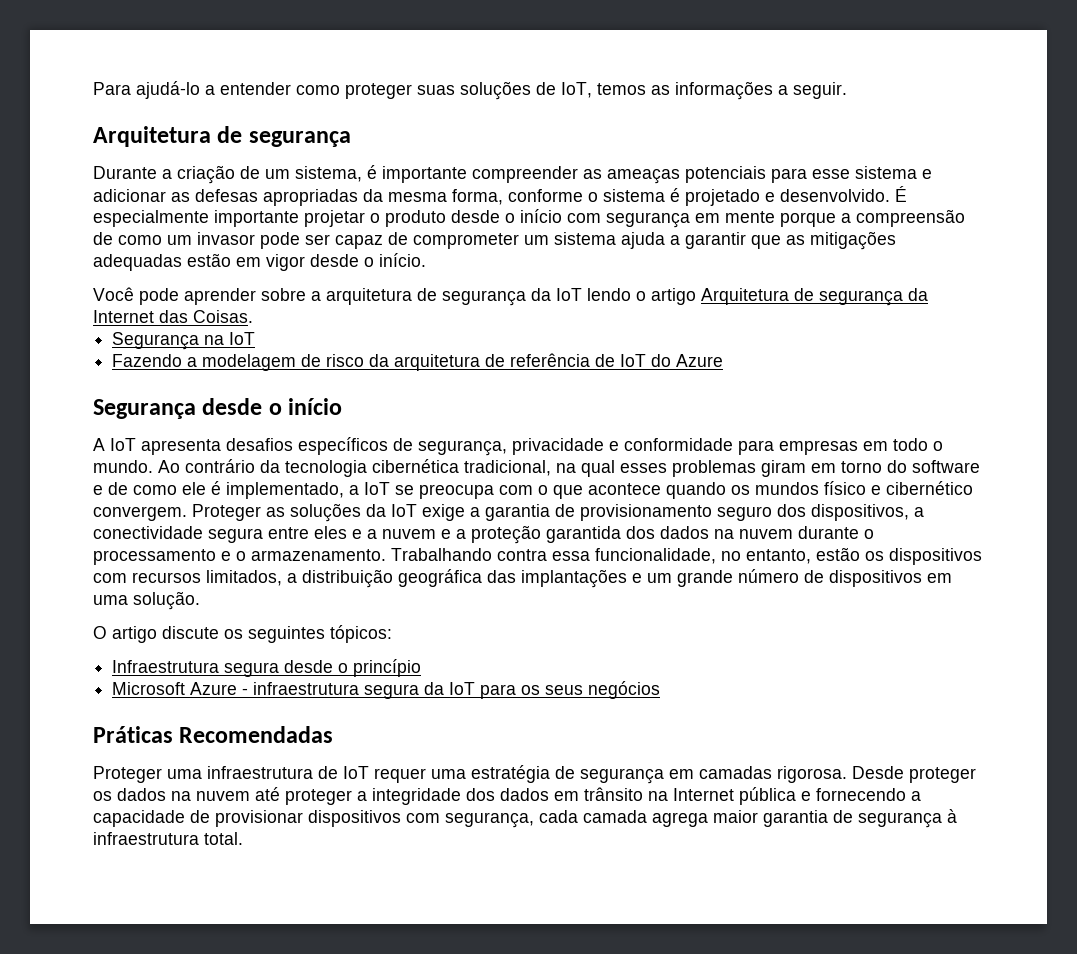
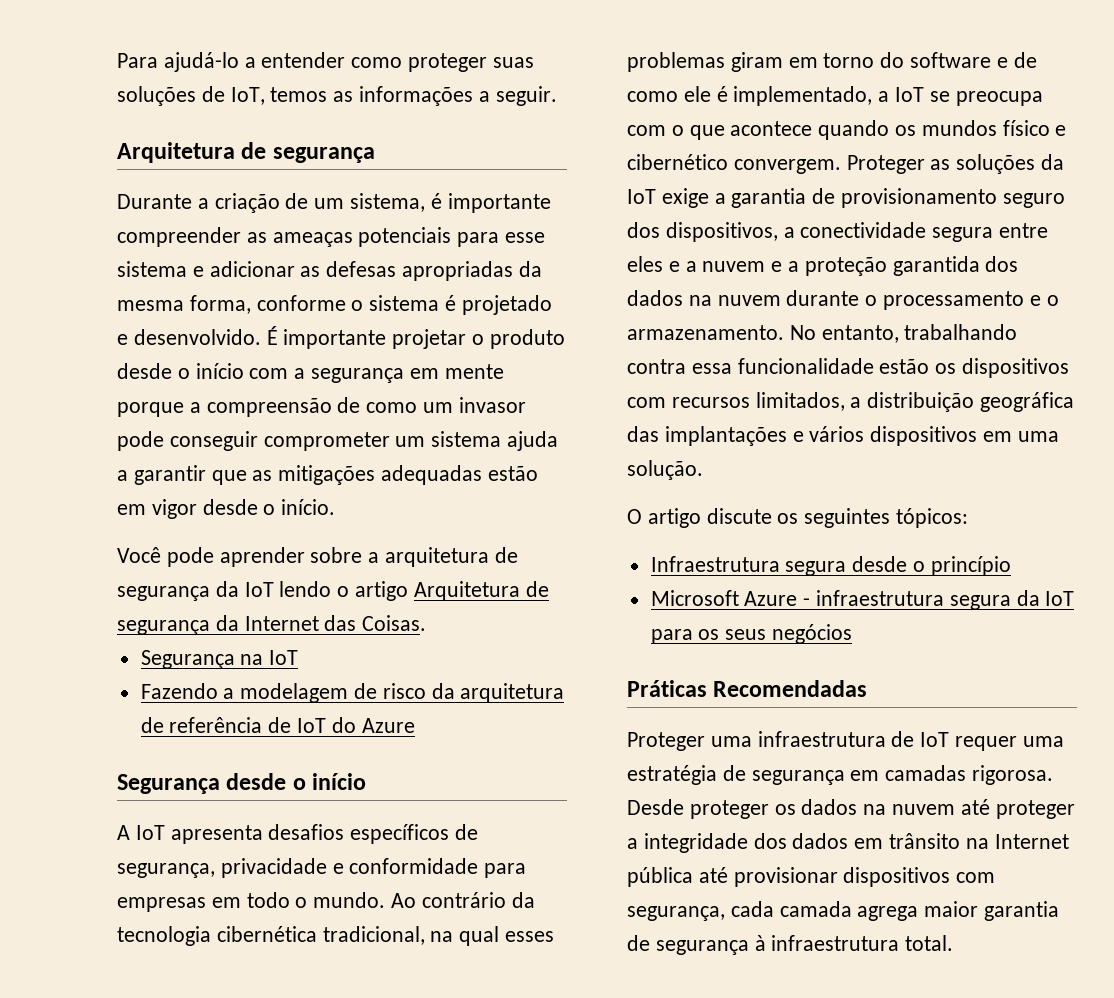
- É especialmente importante projetar o produto desde o início com segurança em mente porque a compreensão de como um invasor pode ser capaz de comprometer um sistema ajuda a garantir que as mitigações adequadas estão em vigor desde o início.
+ É importante projetar o produto desde o início com a segurança em mente porque a compreensão de como um invasor pode conseguir comprometer um sistema ajuda a garantir que as mitigações adequadas estão em vigor desde o início.
- Trabalhando contra essa funcionalidade, no entanto, estão os dispositivos com recursos limitados, a distribuição geográfica das implantações e um grande número de dispositivos em uma solução.
+ No entanto, trabalhando contra essa funcionalidade estão os dispositivos com recursos limitados, a distribuição geográfica das implantações e vários dispositivos em uma solução.
- Desde proteger os dados na nuvem até proteger a integridade dos dados em trânsito na Internet pública e fornecendo a capacidade de provisionar dispositivos com segurança, cada camada agrega maior garantia de segurança à infraestrutura total.
+ Desde proteger os dados na nuvem até proteger a integridade dos dados em trânsito na Internet pública até provisionar dispositivos com segurança, cada camada agrega maior garantia de segurança à infraestrutura total.

